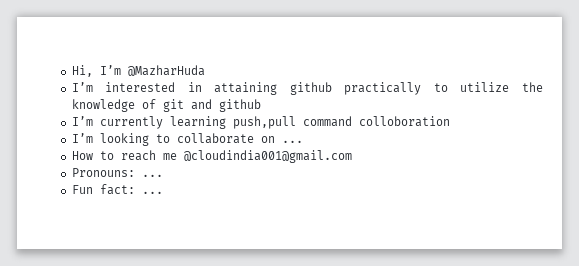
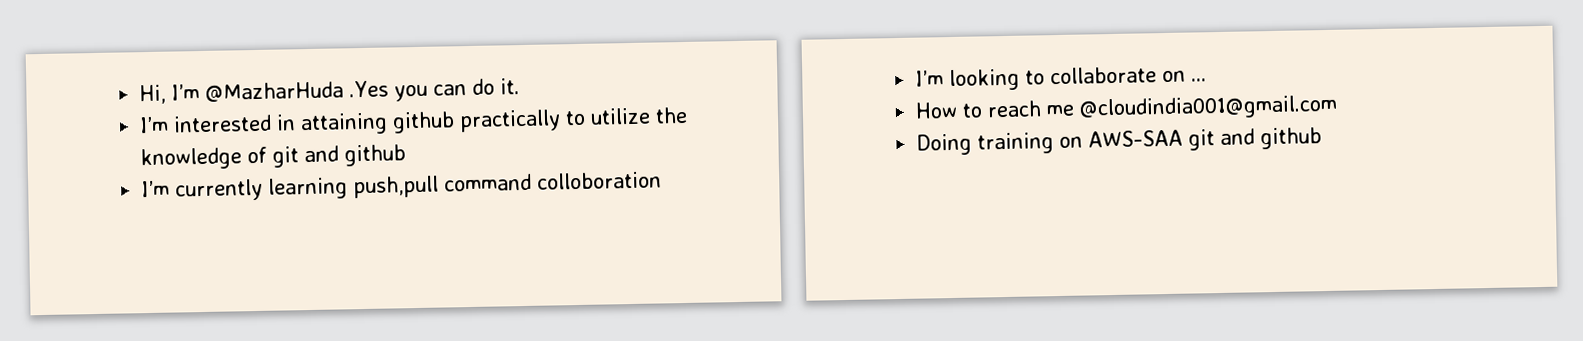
- Hi, I’m @MazharHuda
+ Hi, I’m @MazharHuda .Yes you can do it.
- Pronouns: ...
- Fun fact: ...
+ Doing training on AWS-SAA git and github

